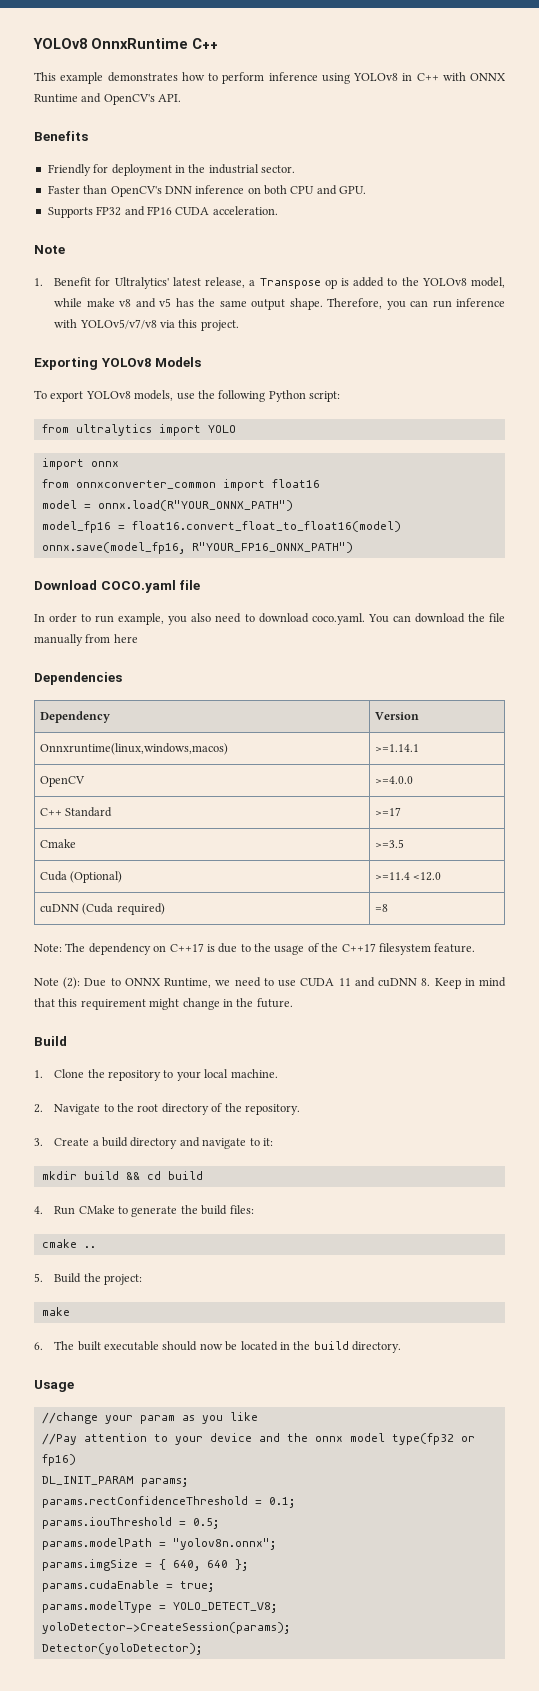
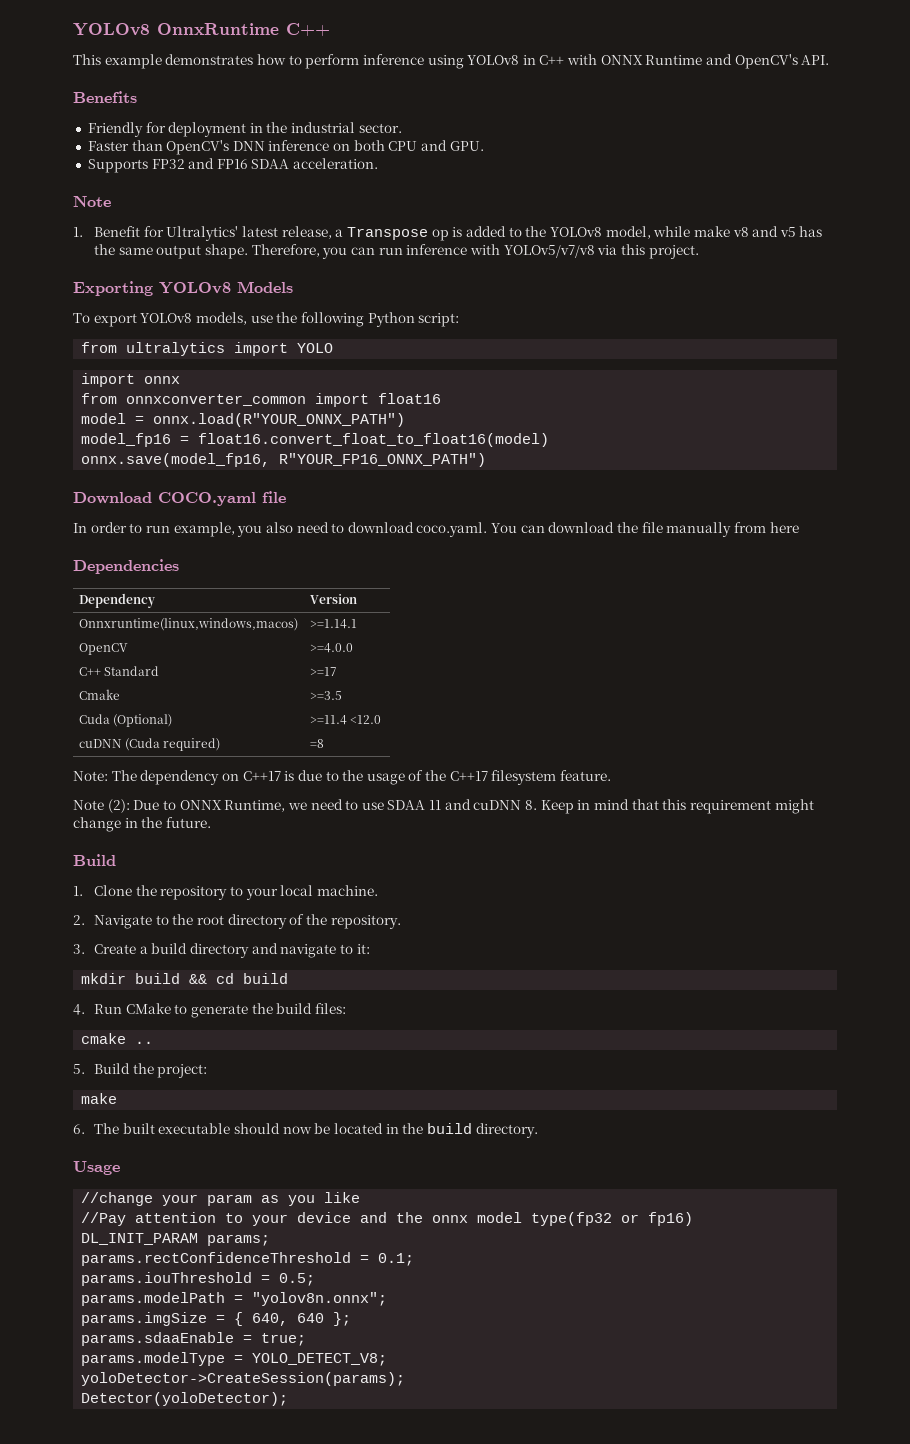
- Supports FP32 and FP16 CUDA acceleration.
+ Supports FP32 and FP16 SDAA acceleration.
- Note (2): Due to ONNX Runtime, we need to use CUDA 11 and cuDNN 8. Keep in mind that this requirement might change in the future.
+ Note (2): Due to ONNX Runtime, we need to use SDAA 11 and cuDNN 8. Keep in mind that this requirement might change in the future.
- params.cudaEnable = true;
+ params.sdaaEnable = true;

